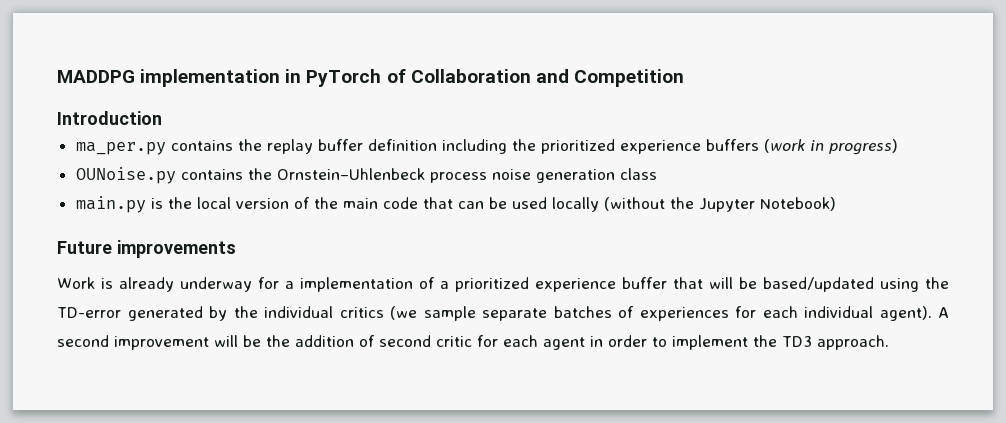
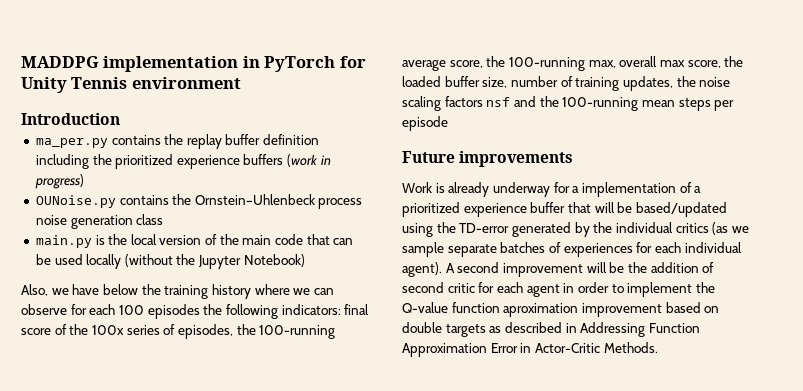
- MADDPG implementation in PyTorch of Collaboration and Competition
+ MADDPG implementation in PyTorch for Unity Tennis environment
+ Also, we have below the training history where we can observe for each 100 episodes the following indicators: final score of the 100x series of episodes, the 100-running average score, the 100-running max, overall max score, the loaded buffer size, number of training updates, the noise scaling factors nsf and the 100-running mean steps per episode
- Work is already underway for a implementation of a prioritized experience buffer that will be based/updated using the TD-error generated by the individual critics (we sample separate batches of experiences for each individual agent).
+ Work is already underway for a implementation of a prioritized experience buffer that will be based/updated using the TD-error generated by the individual critics (as we sample separate batches of experiences for each individual agent).
- A second improvement will be the addition of second critic for each agent in order to implement the TD3 approach.
+ A second improvement will be the addition of second critic for each agent in order to implement the Q-value function aproximation improvement based on double targets as described in Addressing Function Approximation Error in Actor-Critic Methods.

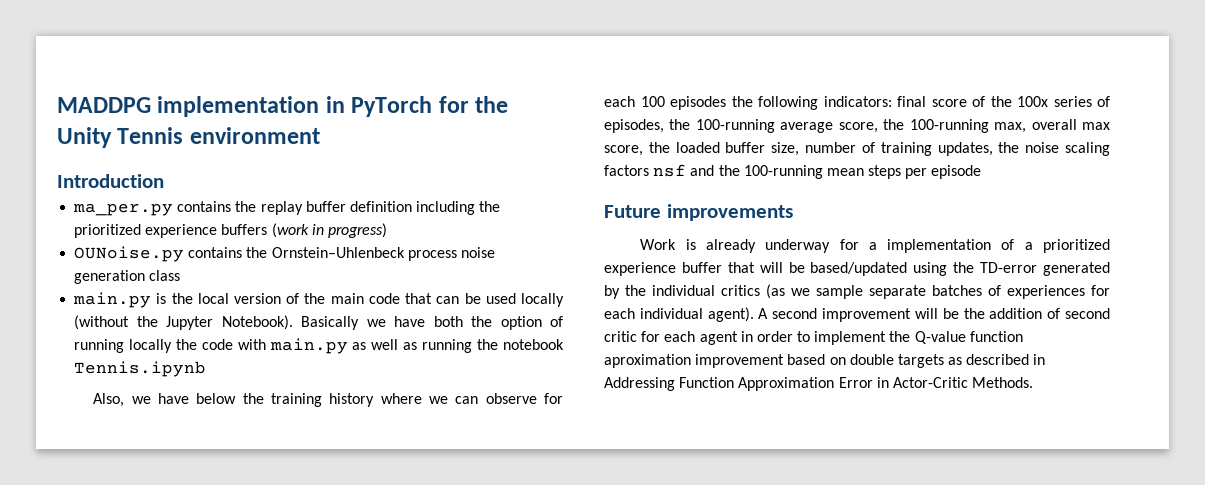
- MADDPG implementation in PyTorch for Unity Tennis environment
+ MADDPG implementation in PyTorch for the Unity Tennis environment
- main.py is the local version of the main code that can be used locally (without the Jupyter Notebook)
+ main.py is the local version of the main code that can be used locally (without the Jupyter Notebook). Basically we have both the option of running locally the code with main.py as well as running the notebook Tennis.ipynb

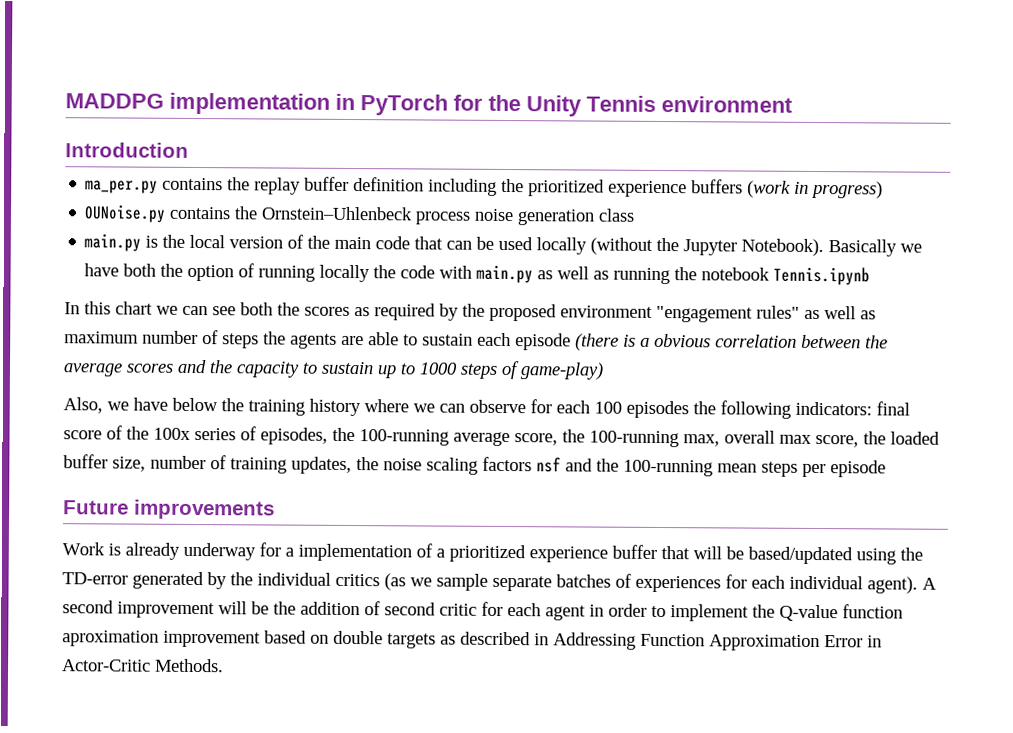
+ In this chart we can see both the scores as required by the proposed environment "engagement rules" as well as maximum number of steps the agents are able to sustain each episode (there is a obvious correlation between the average scores and the capacity to sustain up to 1000 steps of game-play)

